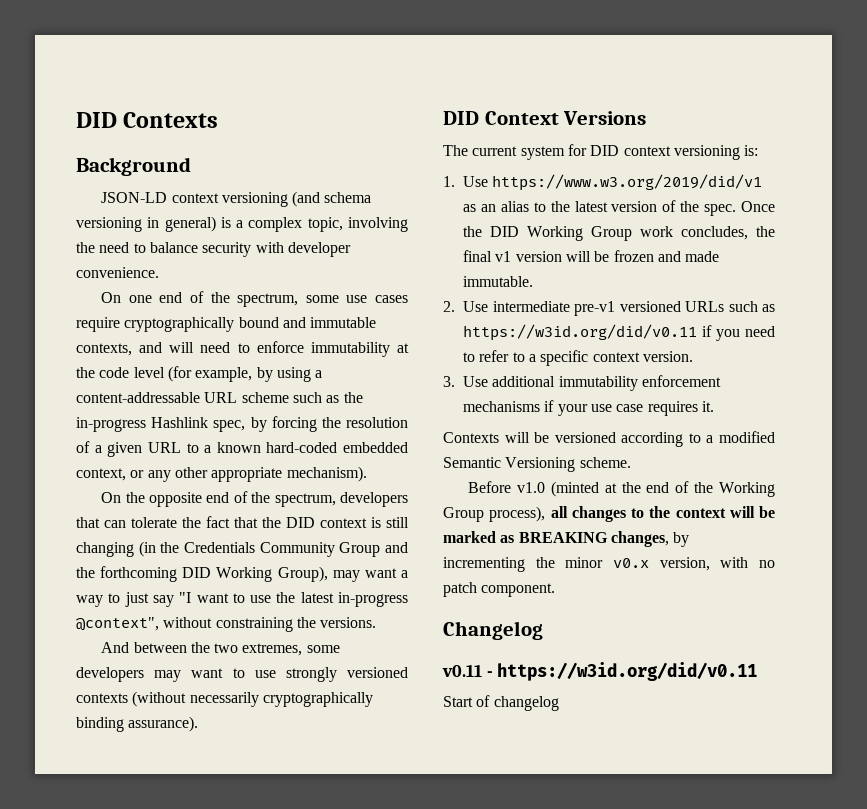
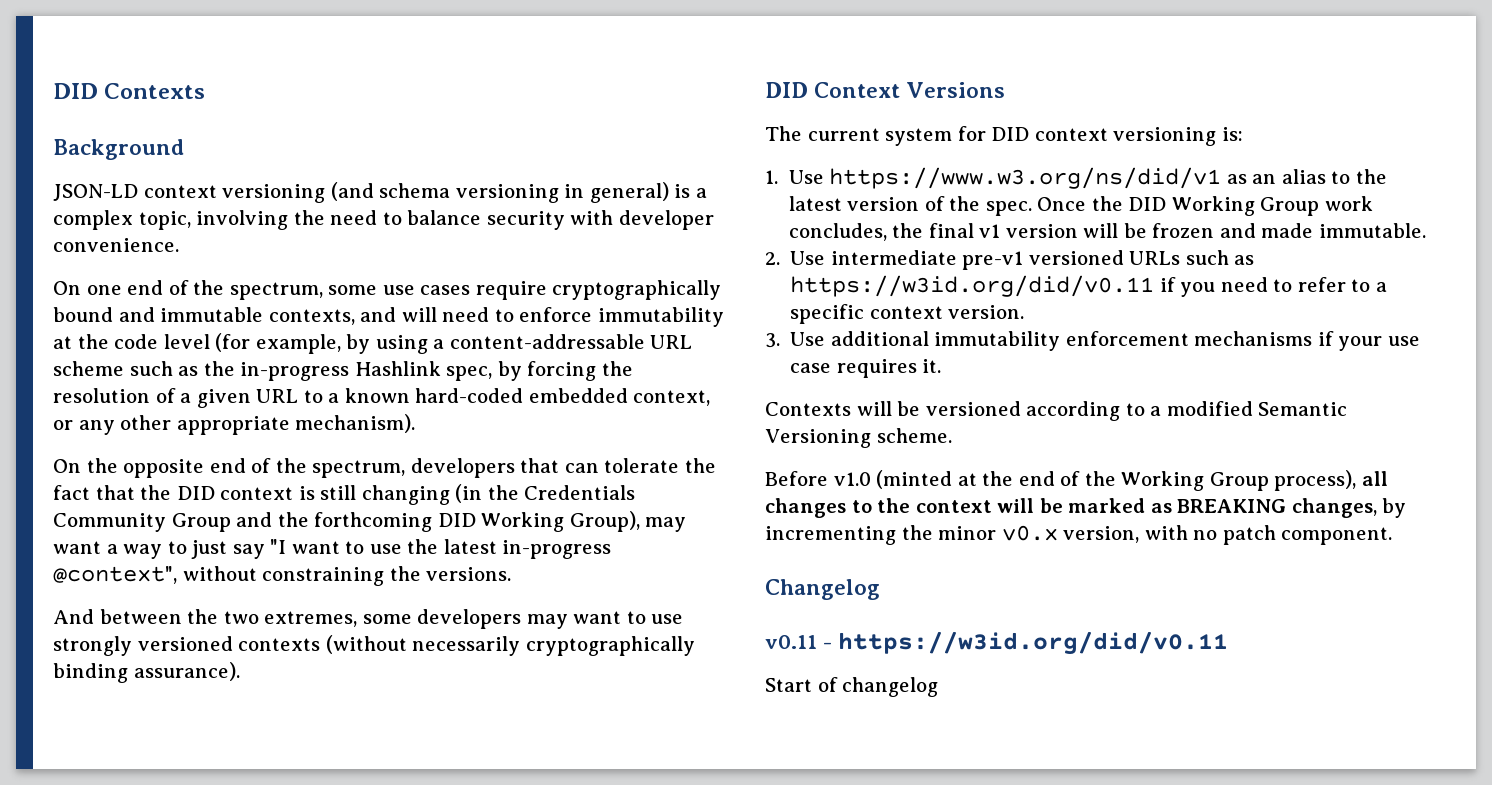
- 1. Use https://www.w3.org/2019/did/v1 as an alias to the latest version of the spec.
+ 1. Use https://www.w3.org/ns/did/v1 as an alias to the latest version of the spec.

